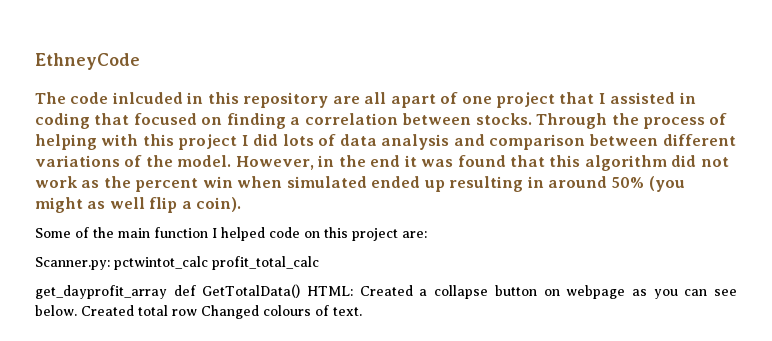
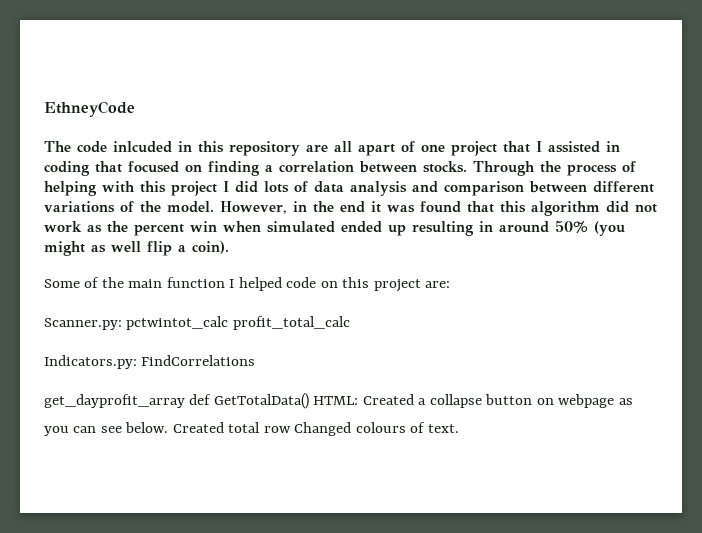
+ Indicators.py: FindCorrelations

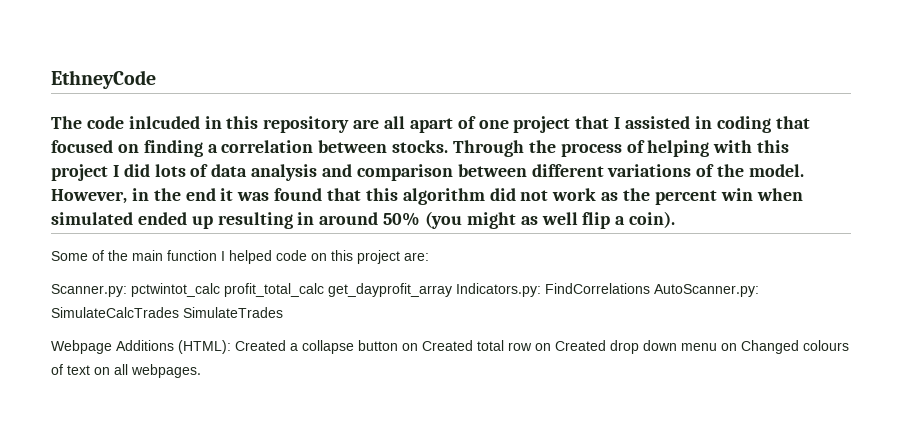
- Scanner.py: pctwintot_calc profit_total_calc
- Indicators.py: FindCorrelations
- get_dayprofit_array def GetTotalData() HTML: Created a collapse button on webpage as you can see below. Created total row Changed colours of text.
+ Scanner.py: pctwintot_calc profit_total_calc get_dayprofit_array Indicators.py: FindCorrelations AutoScanner.py: SimulateCalcTrades SimulateTrades
+ Webpage Additions (HTML): Created a collapse button on Created total row on Created drop down menu on Changed colours of text on all webpages.

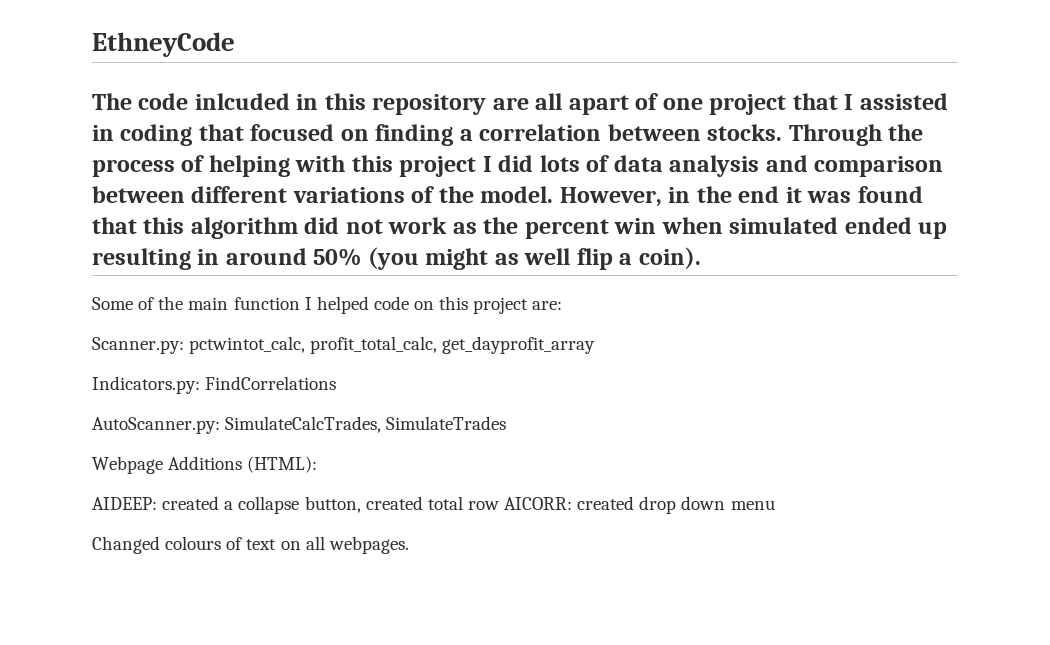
- Scanner.py: pctwintot_calc profit_total_calc get_dayprofit_array Indicators.py: FindCorrelations AutoScanner.py: SimulateCalcTrades SimulateTrades
+ Scanner.py: pctwintot_calc, profit_total_calc, get_dayprofit_array
+ Indicators.py: FindCorrelations
+ AutoScanner.py: SimulateCalcTrades, SimulateTrades
- Webpage Additions (HTML): Created a collapse button on Created total row on Created drop down menu on Changed colours of text on all webpages.
+ Webpage Additions (HTML):
+ AIDEEP: created a collapse button, created total row AICORR: created drop down menu
+ Changed colours of text on all webpages.

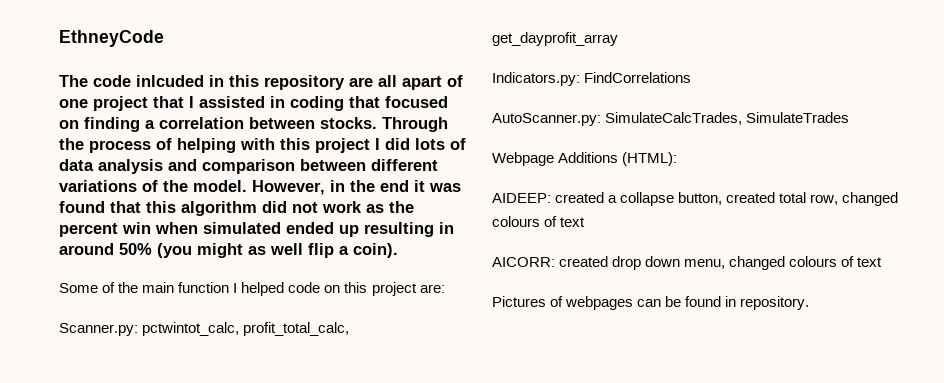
- AIDEEP: created a collapse button, created total row AICORR: created drop down menu
- Changed colours of text on all webpages.
+ AIDEEP: created a collapse button, created total row, changed colours of text
+ AICORR: created drop down menu, changed colours of text
+ Pictures of webpages can be found in repository.

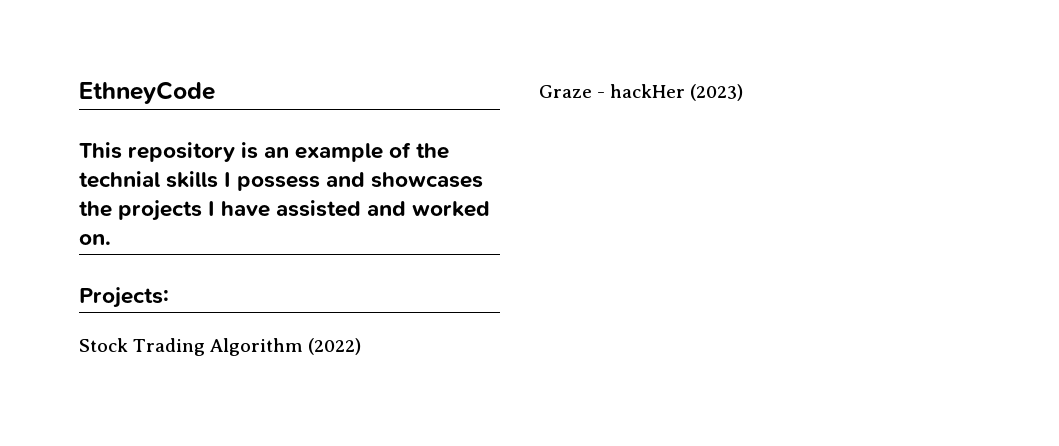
- The code inlcuded in this repository are all apart of one project that I assisted in coding that focused on finding a correlation between stocks. Through the process of helping with this project I did lots of data analysis and comparison between different variations of the model. However, in the end it was found that this algorithm did not work as the percent win when simulated ended up resulting in around 50% (you might as well flip a coin).
- Some of the main function I helped code on this project are:
- Scanner.py: pctwintot_calc, profit_total_calc, get_dayprofit_array
- Indicators.py: FindCorrelations
- AutoScanner.py: SimulateCalcTrades, SimulateTrades
- Webpage Additions (HTML):
- AIDEEP: created a collapse button, created total row, changed colours of text
- AICORR: created drop down menu, changed colours of text
- Pictures of webpages can be found in repository.
+ This repository is an example of the technial skills I possess and showcases the projects I have assisted and worked on.
+ Projects:
+ Stock Trading Algorithm (2022)
+ Graze - hackHer (2023)

